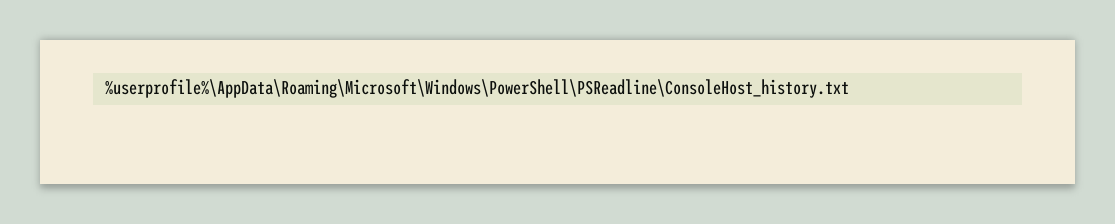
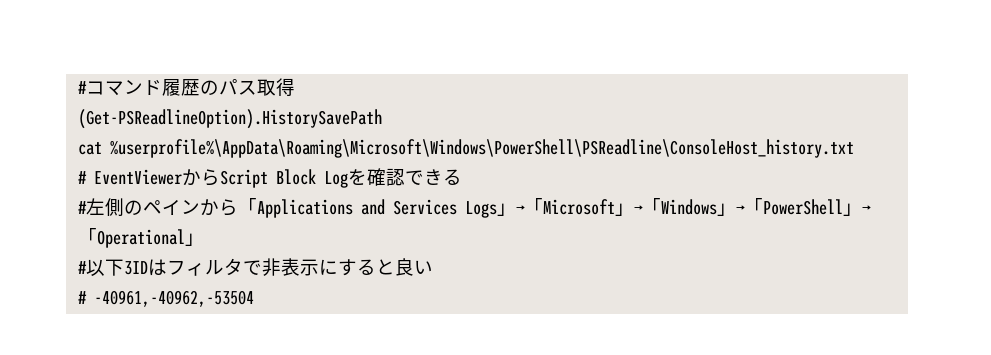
- %userprofile%\AppData\Roaming\Microsoft\Windows\PowerShell\PSReadline\ConsoleHost_history.txt
+ #コマンド履歴のパス取得
+ (Get-PSReadlineOption).HistorySavePath
+ cat %userprofile%\AppData\Roaming\Microsoft\Windows\PowerShell\PSReadline\ConsoleHost_history.txt
+ # EventViewerからScript Block Logを確認できる
+ #左側のペインから「Applications and Services Logs」→「Microsoft」→「Windows」→「PowerShell」→「Operational」
+ #以下3IDはフィルタで非表示にすると良い
+ # -40961,-40962,-53504

